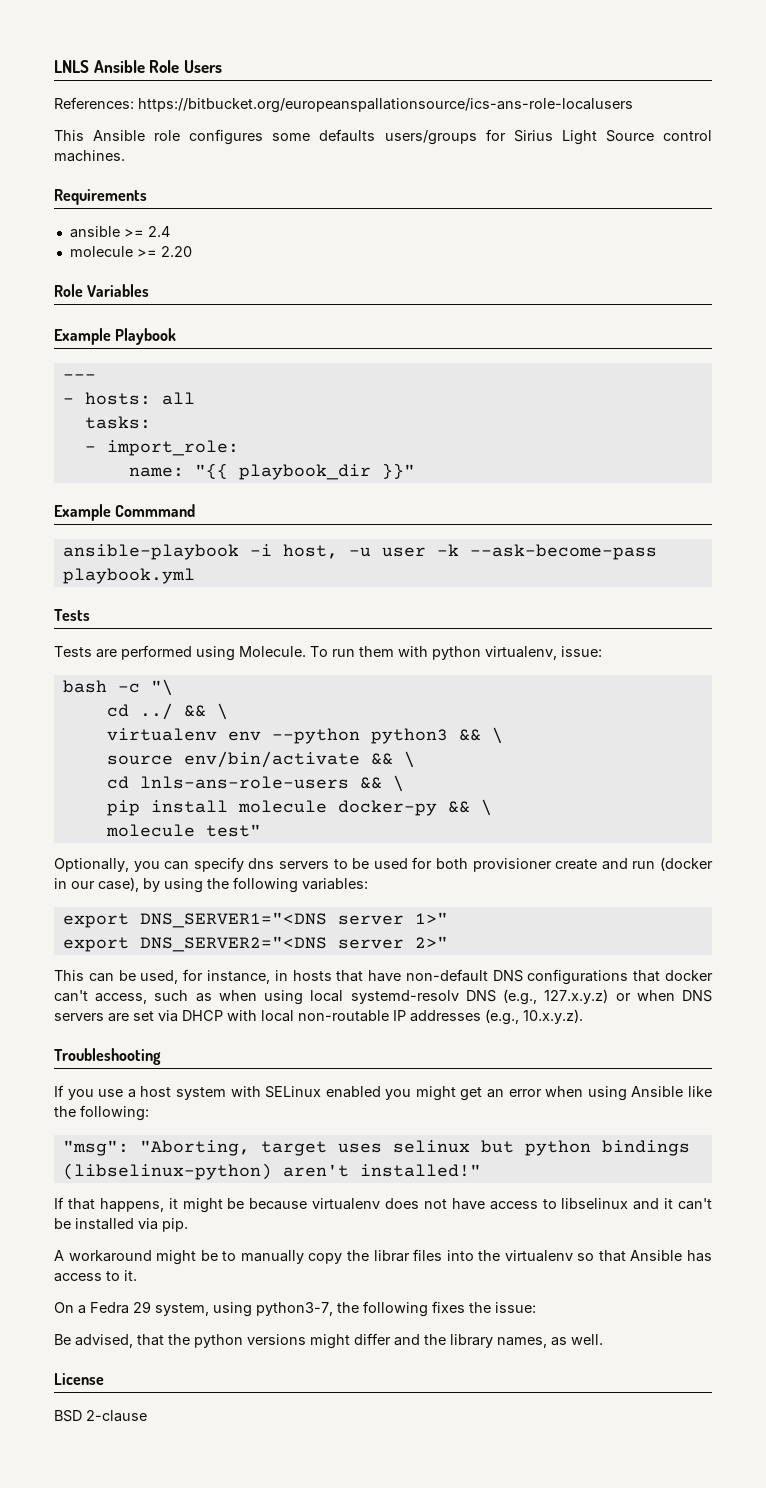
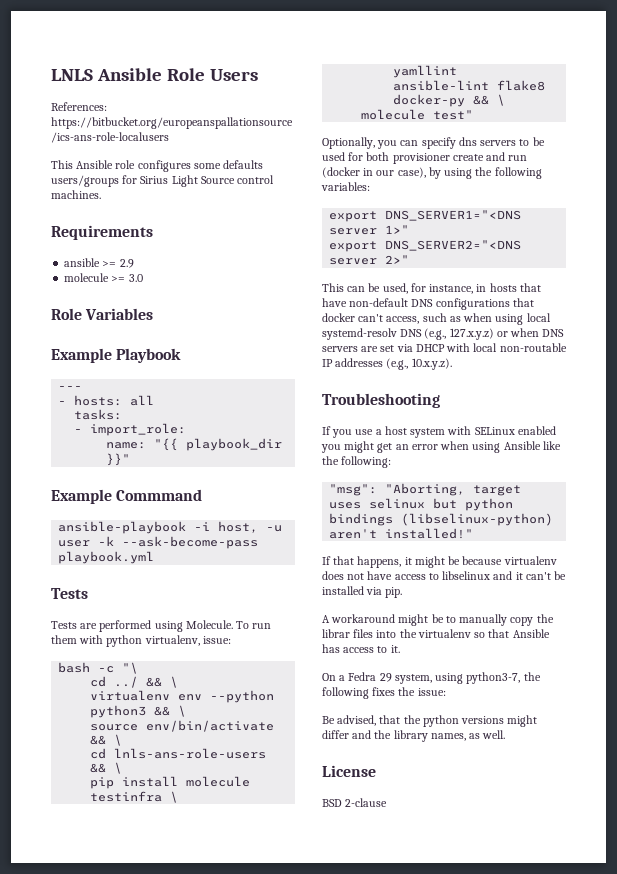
- ansible >= 2.4
+ ansible >= 2.9
- molecule >= 2.20
+ molecule >= 3.0
- pip install molecule docker-py && \
+ pip install molecule testinfra \
+ yamllint ansible-lint flake8 docker-py && \

